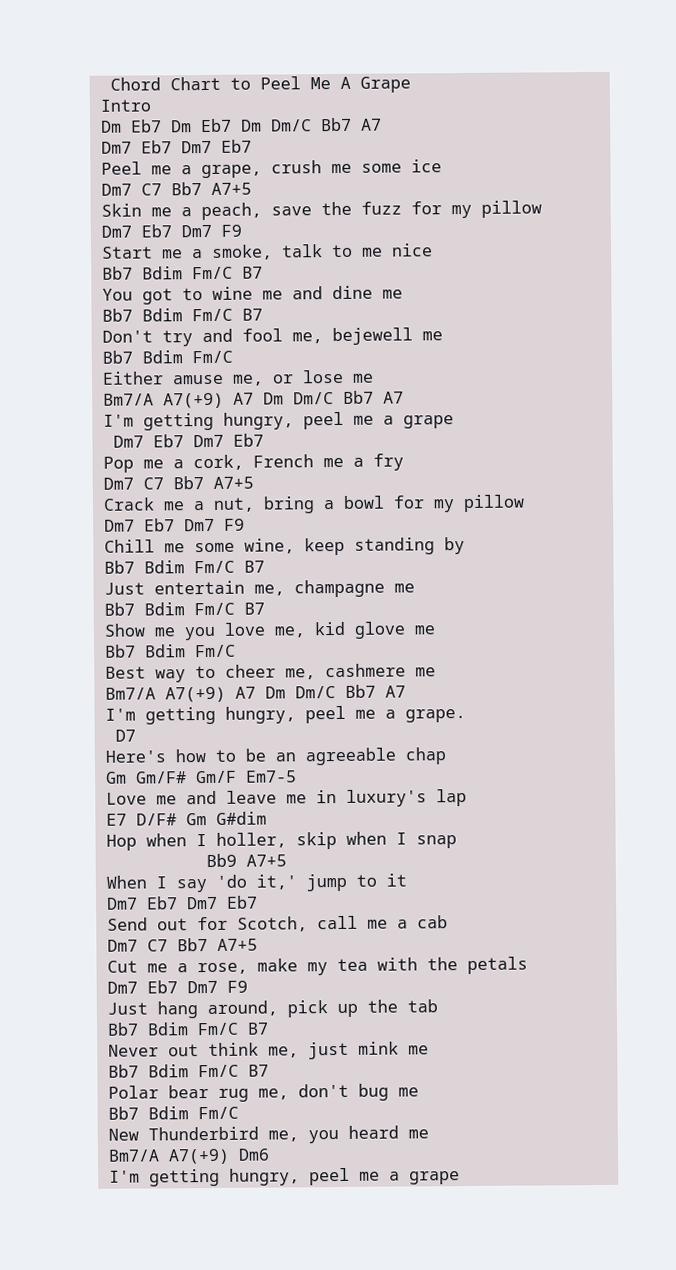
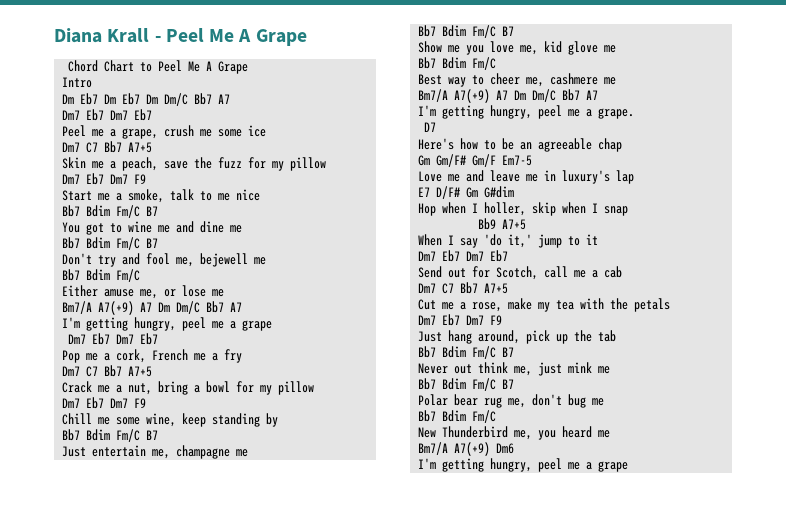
+ Diana Krall - Peel Me A Grape

